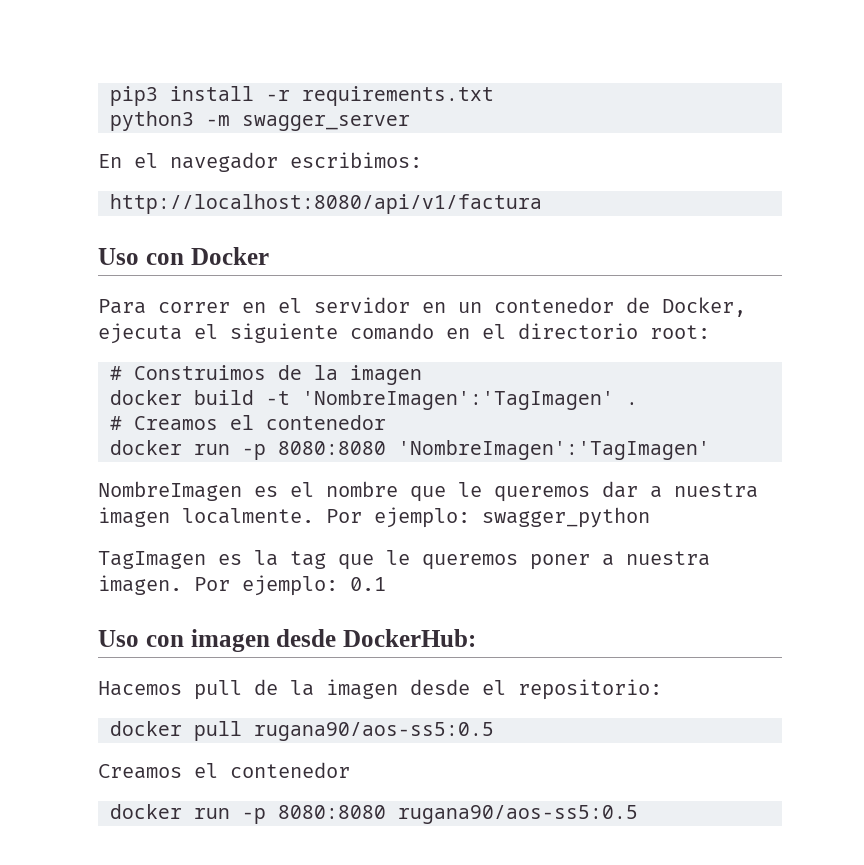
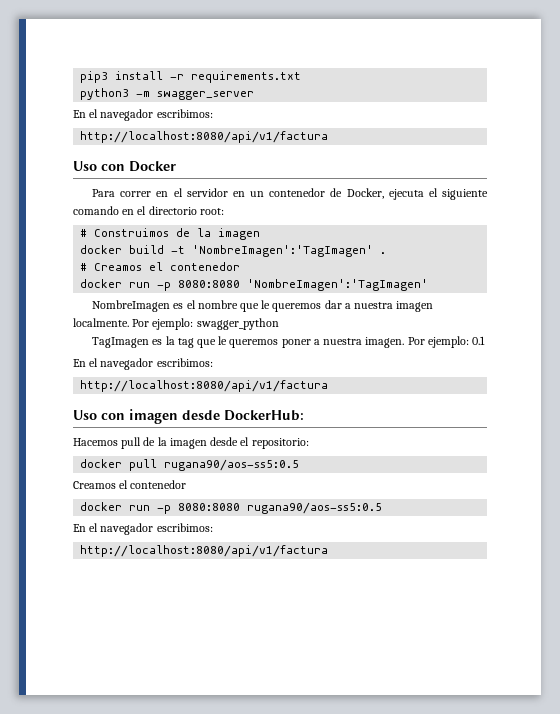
  Por ejemplo: 0.1
+ En el navegador escribimos:
+ http://localhost:8080/api/v1/factura
  docker run -p 8080:8080 rugana90/aos-ss5:0.5
+ En el navegador escribimos:
+ http://localhost:8080/api/v1/factura

